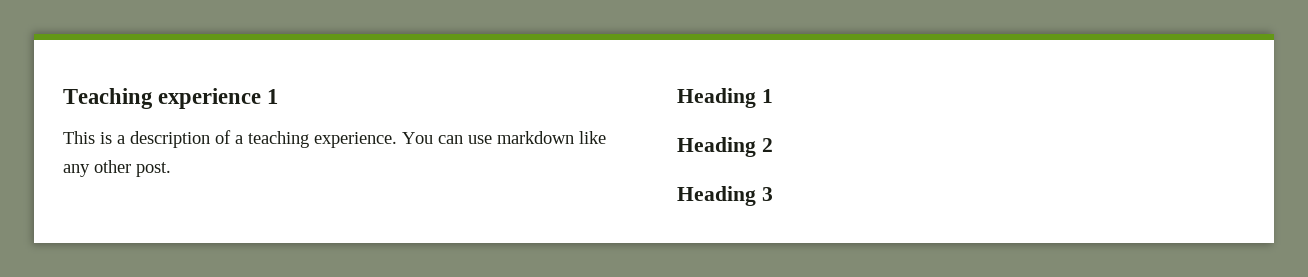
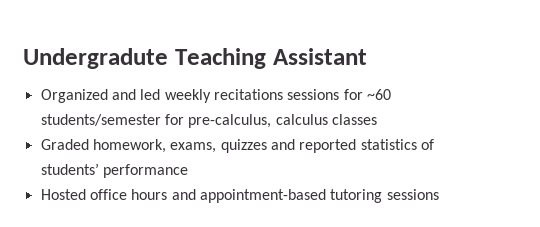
- Teaching experience 1
- This is a description of a teaching experience. You can use markdown like any other post.
- Heading 1
- Heading 2
- Heading 3
+ Undergradute Teaching Assistant
+ Organized and led weekly recitations sessions for ~60 students/semester for pre-calculus, calculus classes
+ Graded homework, exams, quizzes and reported statistics of students’ performance
+ Hosted office hours and appointment-based tutoring sessions

